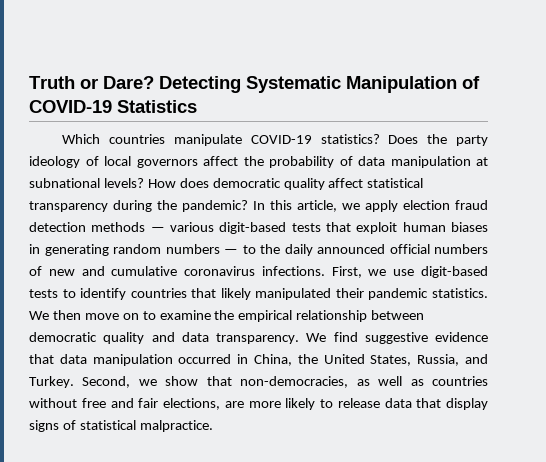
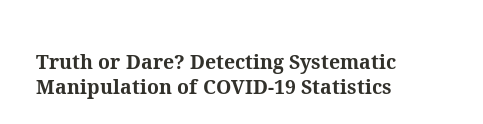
- Which countries manipulate COVID-19 statistics? Does the party ideology of local governors affect the probability of data manipulation at subnational levels? How does democratic quality affect statistical transparency during the pandemic? In this article, we apply election fraud detection methods — various digit-based tests that exploit human biases in generating random numbers — to the daily announced official numbers of new and cumulative coronavirus infections. First, we use digit-based tests to identify countries that likely manipulated their pandemic statistics. We then move on to examine the empirical relationship between democratic quality and data transparency. We find suggestive evidence that data manipulation occurred in China, the United States, Russia, and Turkey. Second, we show that non-democracies, as well as countries without free and fair elections, are more likely to release data that display signs of statistical malpractice.

